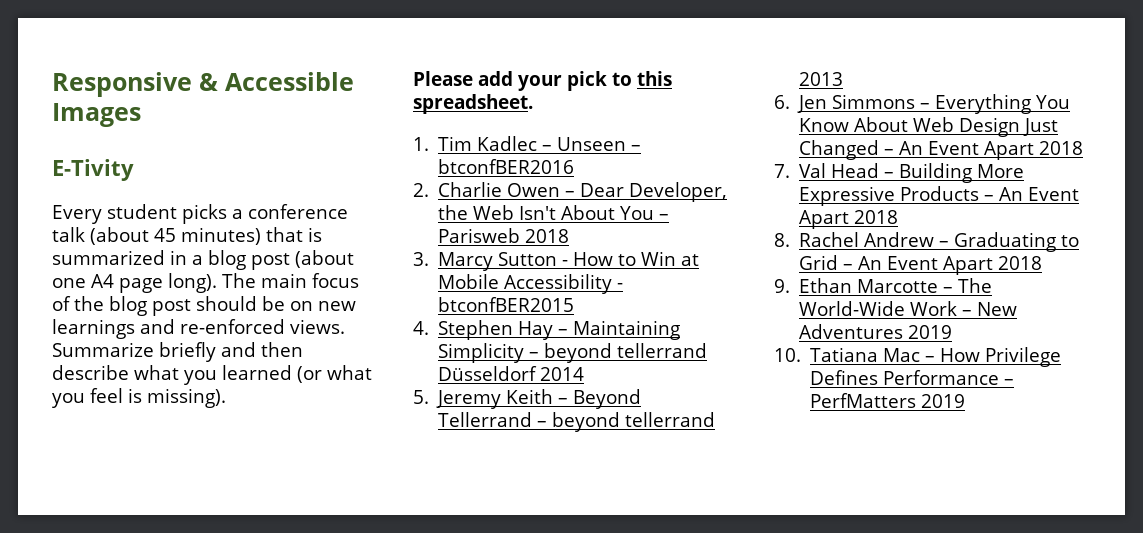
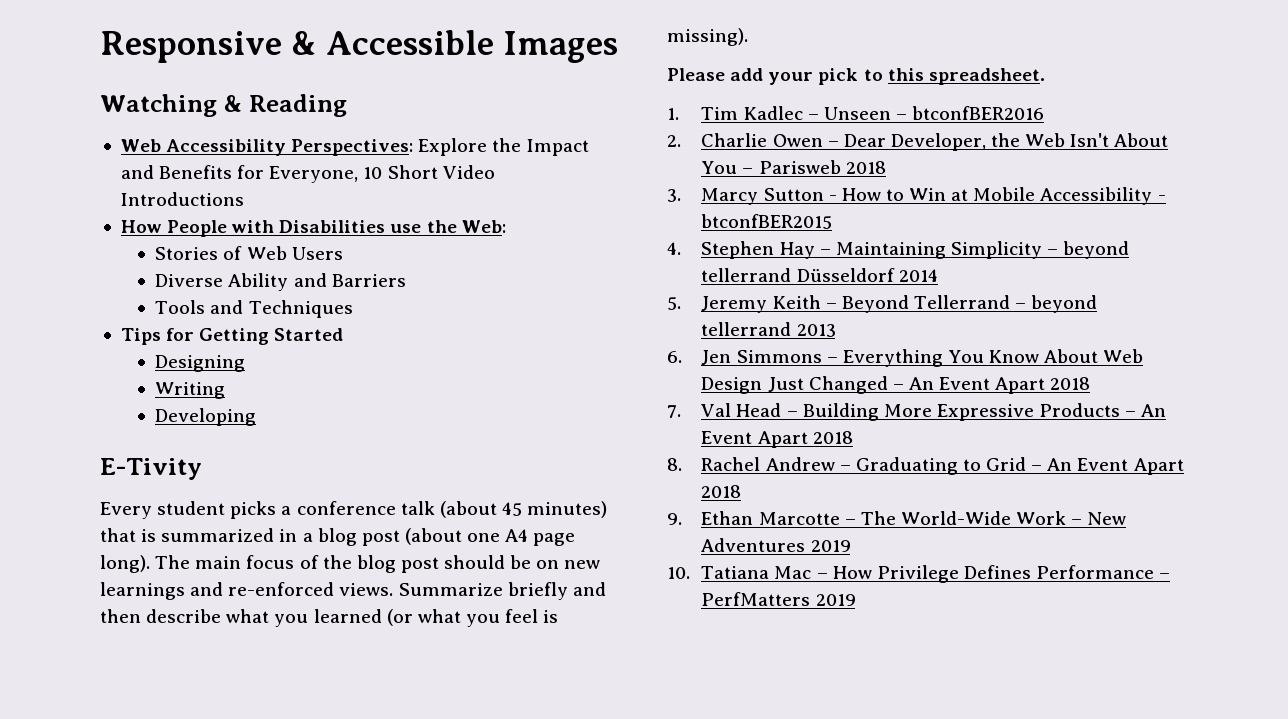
+ Watching & Reading
+ Web Accessibility Perspectives: Explore the Impact and Benefits for Everyone, 10 Short Video Introductions
+ How People with Disabilities use the Web:
+ Stories of Web Users
+ Diverse Ability and Barriers
+ Tools and Techniques
+ Tips for Getting Started
+ Designing
+ Writing
+ Developing

